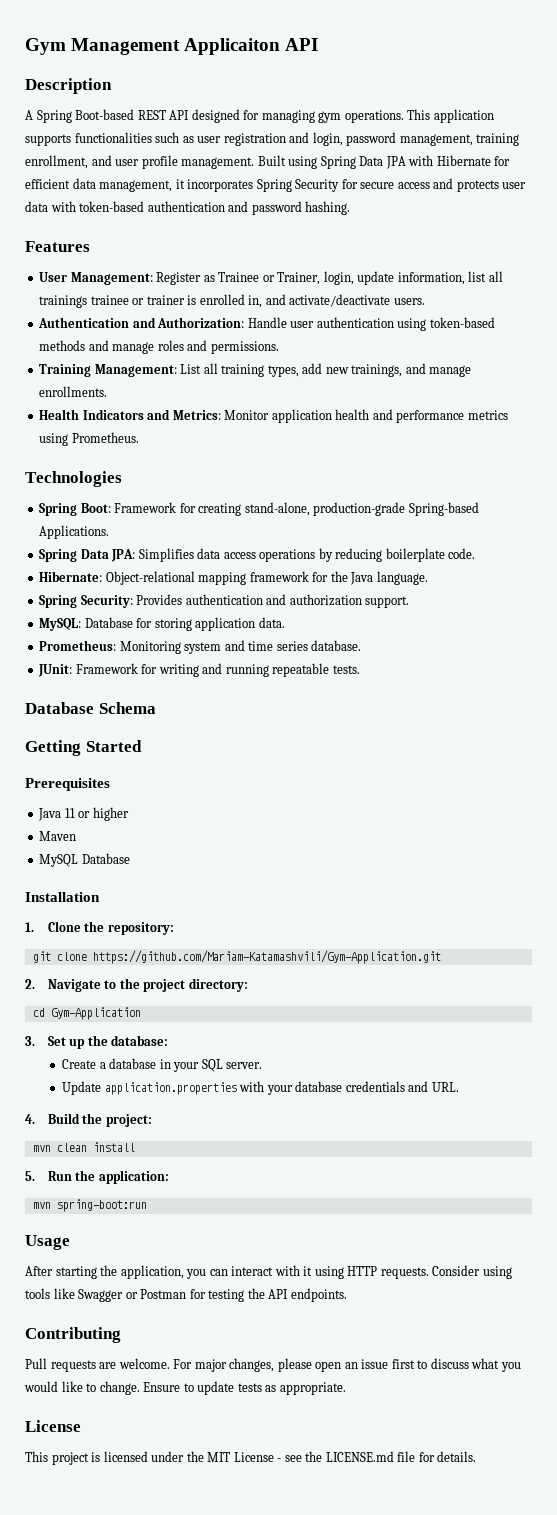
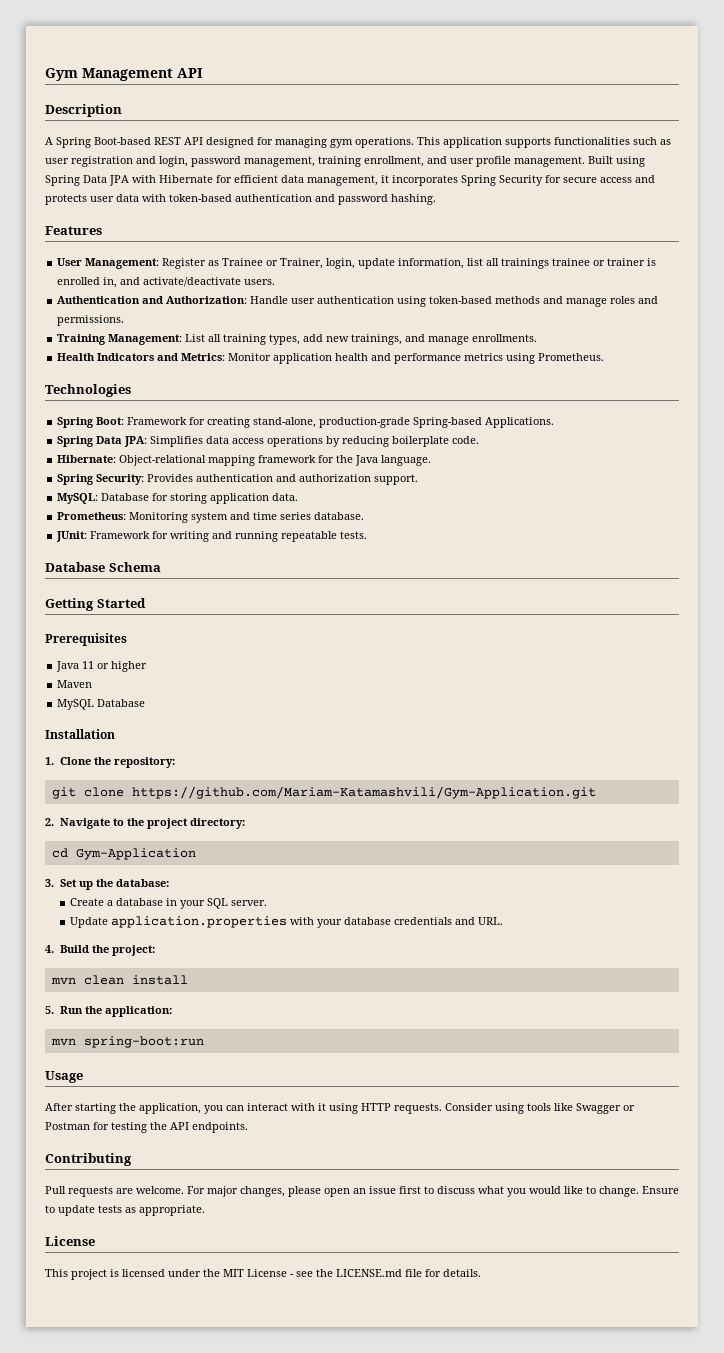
- Gym Management Applicaiton API
+ Gym Management API

